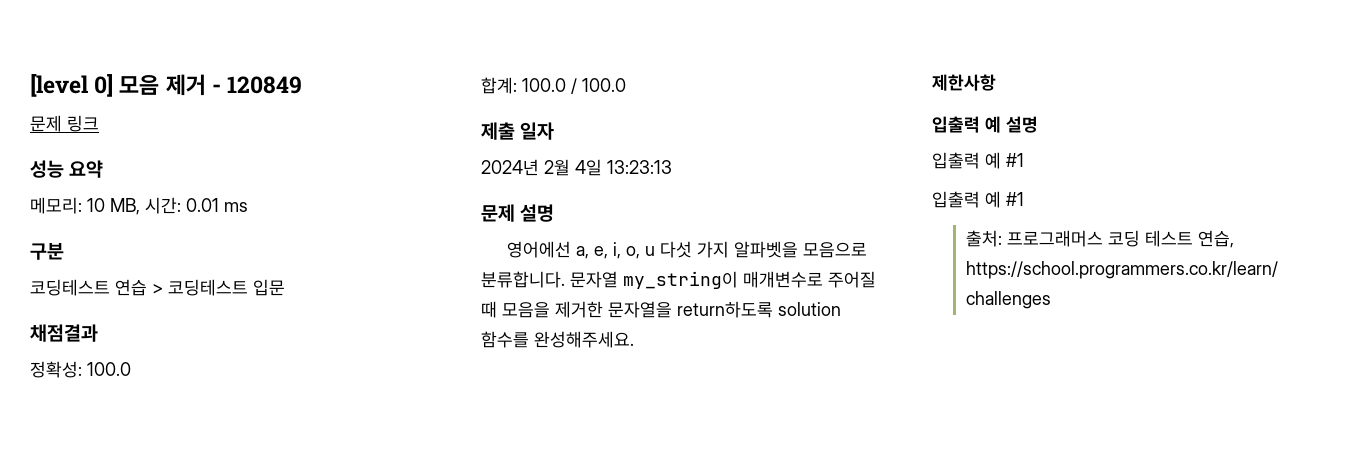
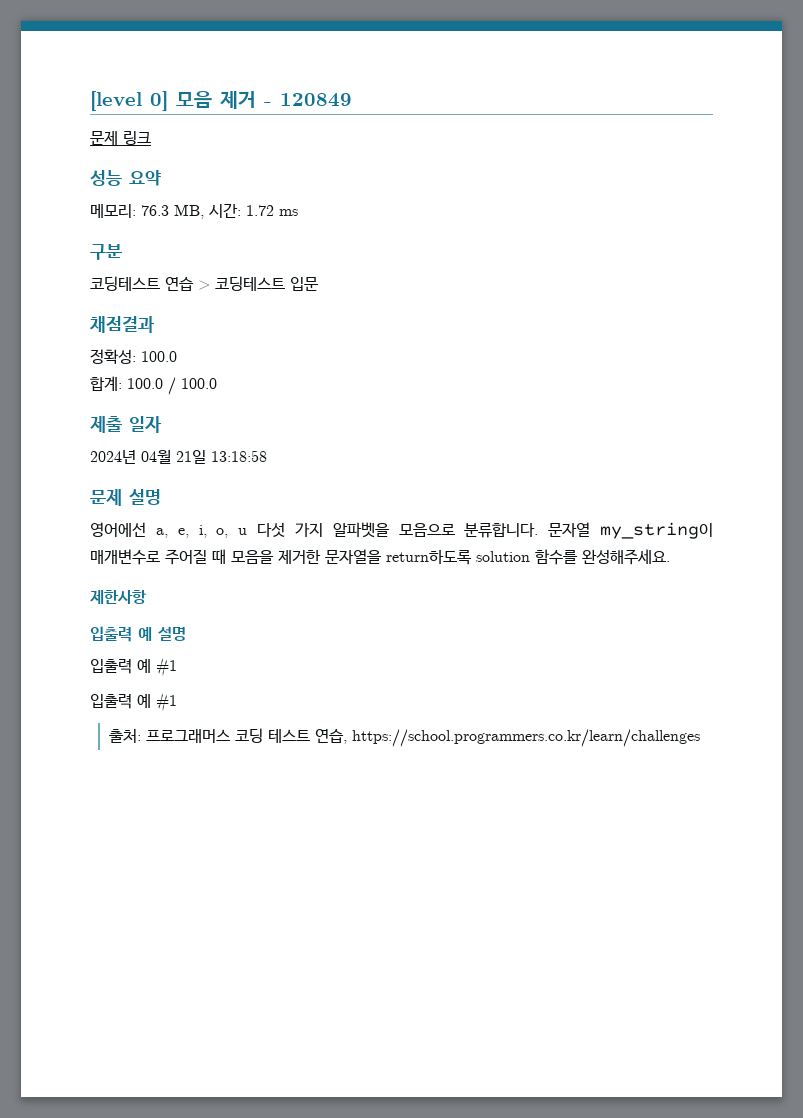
- 메모리: 10 MB, 시간: 0.01 ms
+ 메모리: 76.3 MB, 시간: 1.72 ms
- 2024년 2월 4일 13:23:13
+ 2024년 04월 21일 13:18:58

